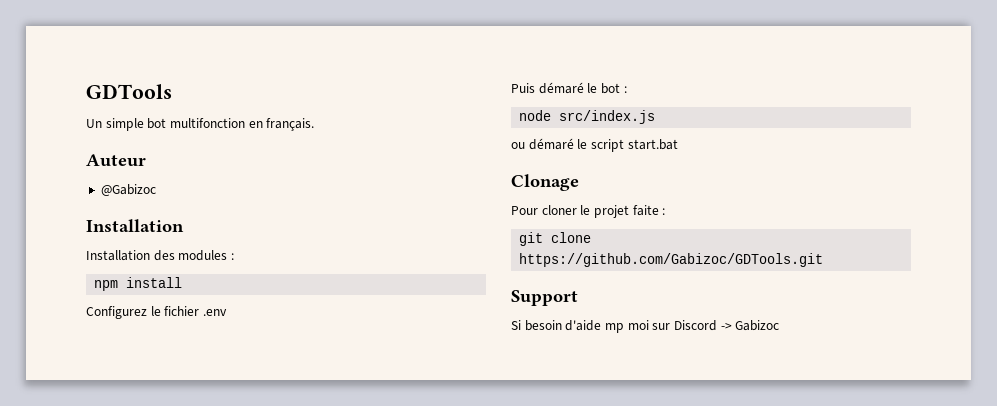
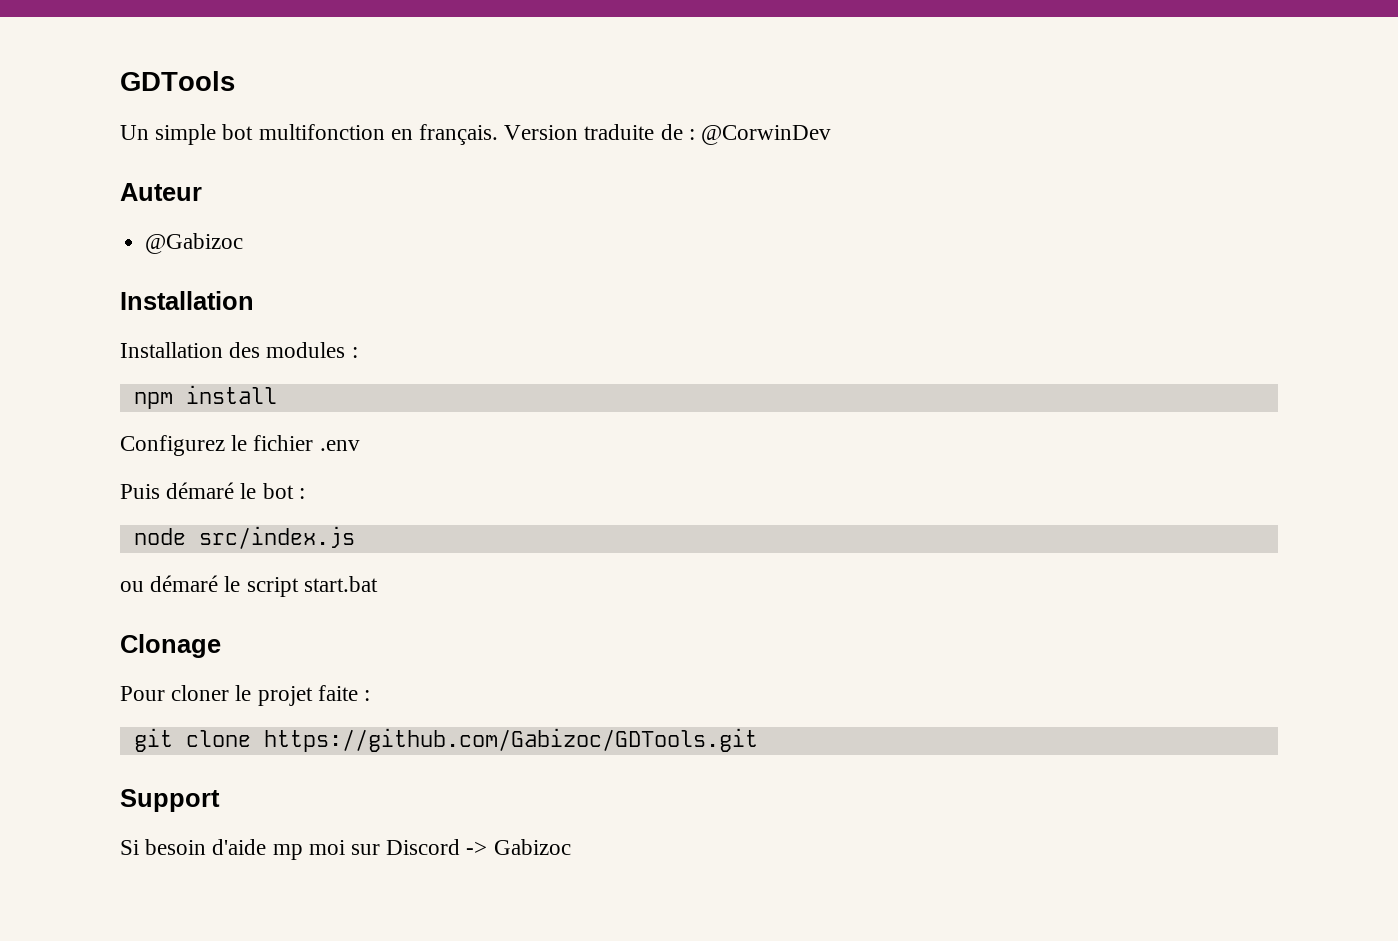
+ Version traduite de : @CorwinDev

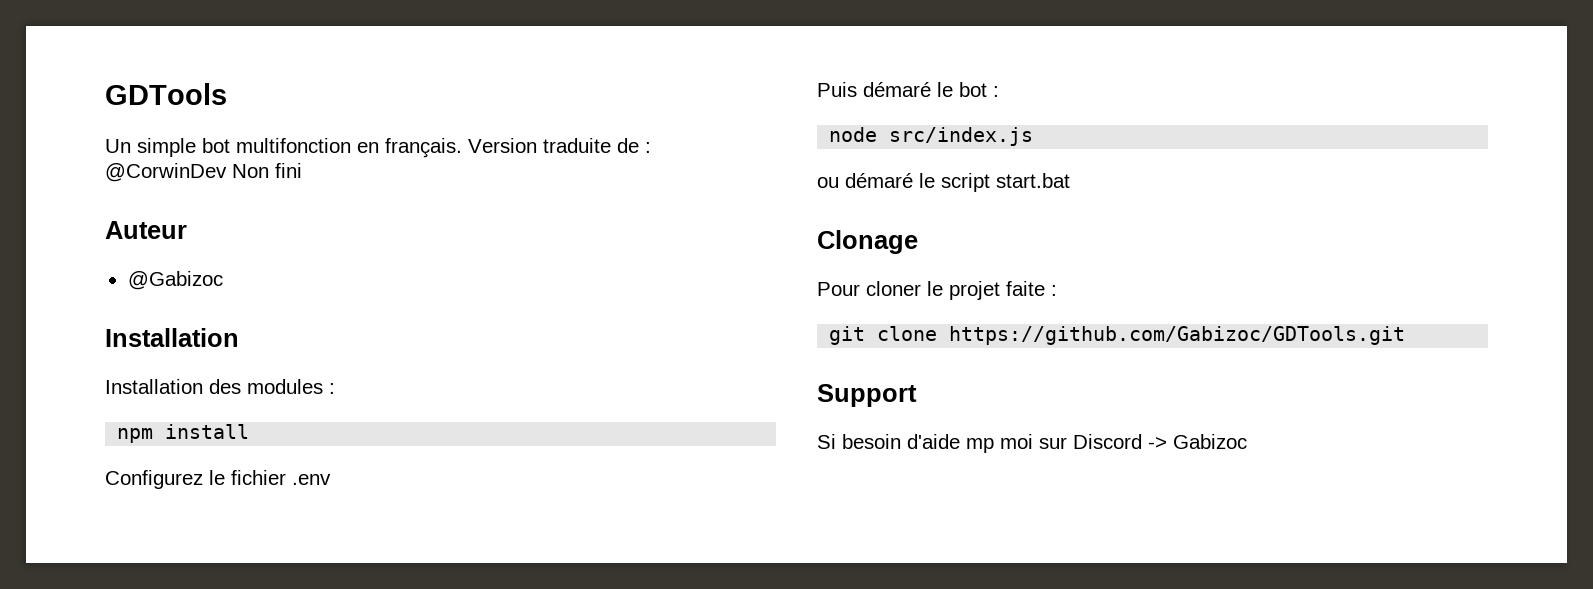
- Version traduite de : @CorwinDev
+ Version traduite de : @CorwinDev Non fini

